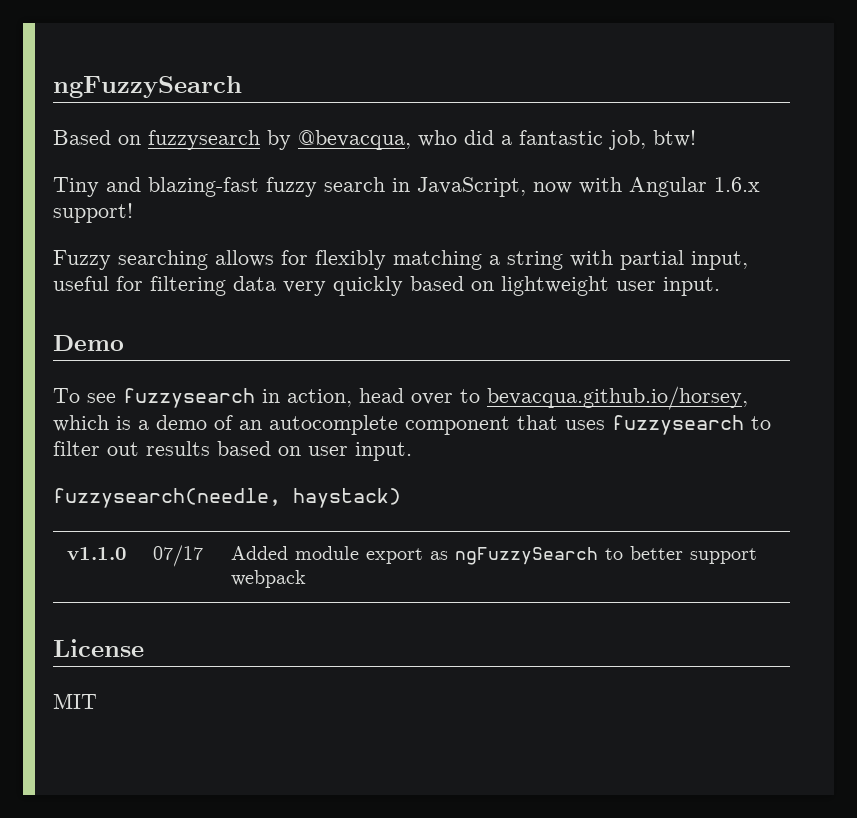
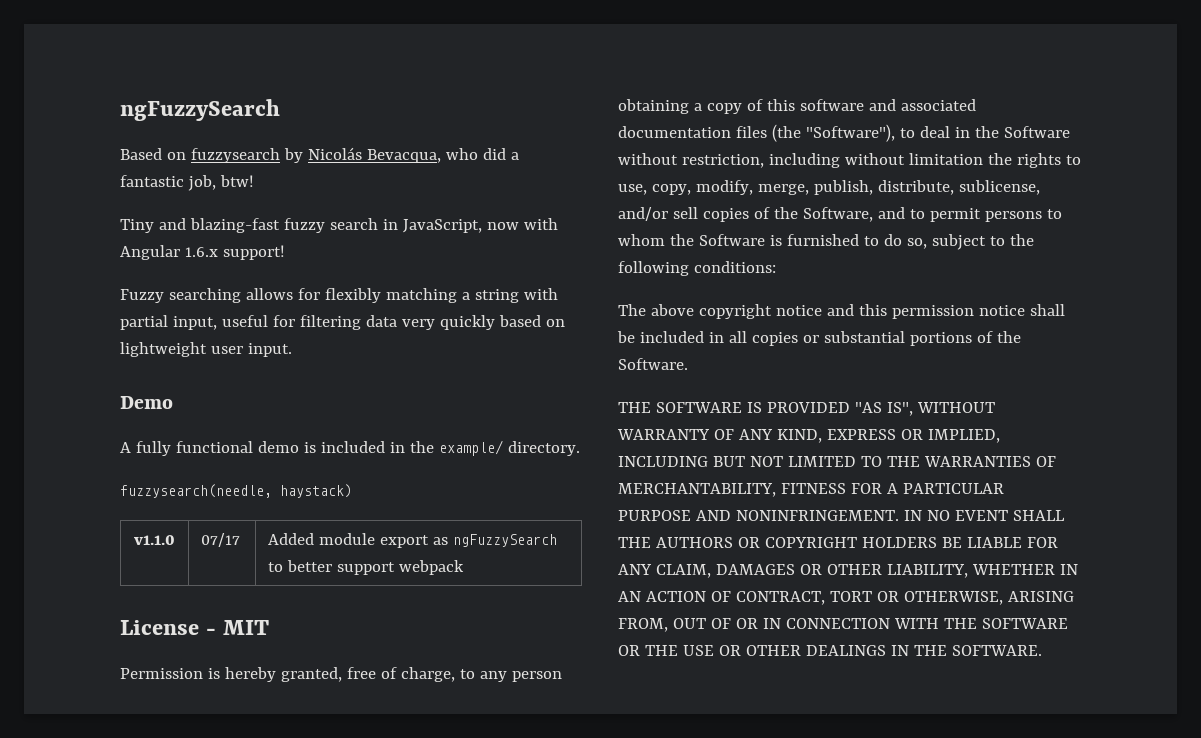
- Based on fuzzysearch by @bevacqua, who did a fantastic job, btw!
+ Based on fuzzysearch by Nicolás Bevacqua, who did a fantastic job, btw!
- To see fuzzysearch in action, head over to bevacqua.github.io/horsey, which is a demo of an autocomplete component that uses fuzzysearch to filter out results based on user input.
+ A fully functional demo is included in the example/ directory.
- License
- MIT
+ License - MIT
+ Permission is hereby granted, free of charge, to any person obtaining a copy of this software and associated documentation files (the "Software"), to deal in the Software without restriction, including without limitation the rights to use, copy, modify, merge, publish, distribute, sublicense, and/or sell copies of the Software, and to permit persons to whom the Software is furnished to do so, subject to the following conditions:
+ The above copyright notice and this permission notice shall be included in all copies or substantial portions of the Software.
+ THE SOFTWARE IS PROVIDED "AS IS", WITHOUT WARRANTY OF ANY KIND, EXPRESS OR IMPLIED, INCLUDING BUT NOT LIMITED TO THE WARRANTIES OF MERCHANTABILITY, FITNESS FOR A PARTICULAR PURPOSE AND NONINFRINGEMENT. IN NO EVENT SHALL THE AUTHORS OR COPYRIGHT HOLDERS BE LIABLE FOR ANY CLAIM, DAMAGES OR OTHER LIABILITY, WHETHER IN AN ACTION OF CONTRACT, TORT OR OTHERWISE, ARISING FROM, OUT OF OR IN CONNECTION WITH THE SOFTWARE OR THE USE OR OTHER DEALINGS IN THE SOFTWARE.

